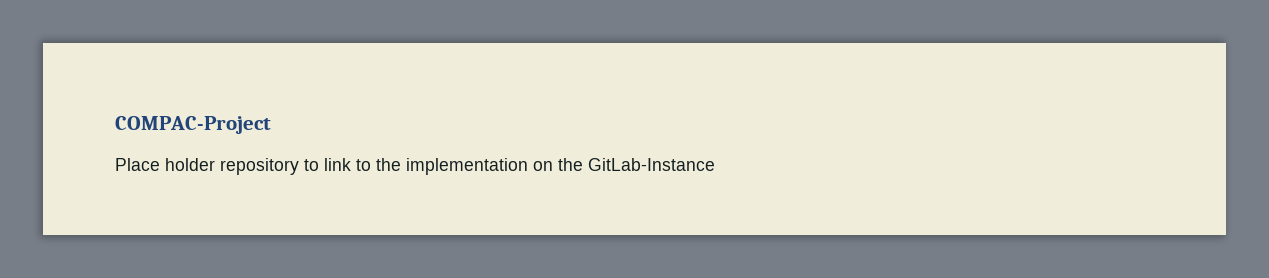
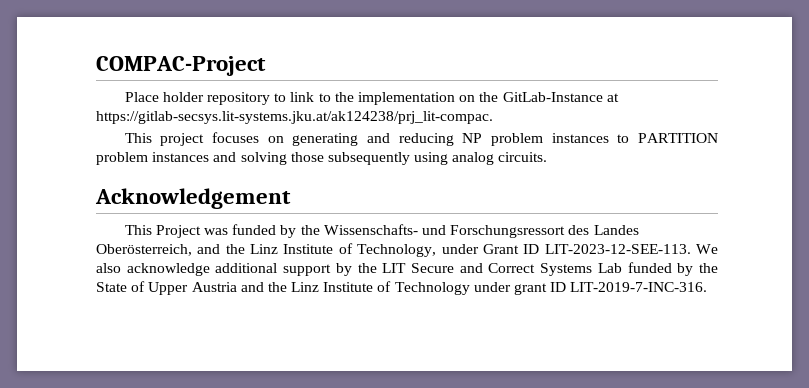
- Place holder repository to link to the implementation on the GitLab-Instance
+ Place holder repository to link to the implementation on the GitLab-Instance at https://gitlab-secsys.lit-systems.jku.at/ak124238/prj_lit-compac.
+ This project focuses on generating and reducing NP problem instances to PARTITION problem instances and solving those subsequently using analog circuits.
+ Acknowledgement
+ This Project was funded by the Wissenschafts- und Forschungsressort des Landes Oberösterreich, and the Linz Institute of Technology, under Grant ID LIT-2023-12-SEE-113. We also acknowledge additional support by the LIT Secure and Correct Systems Lab funded by the State of Upper Austria and the Linz Institute of Technology under grant ID LIT-2019-7-INC-316.

